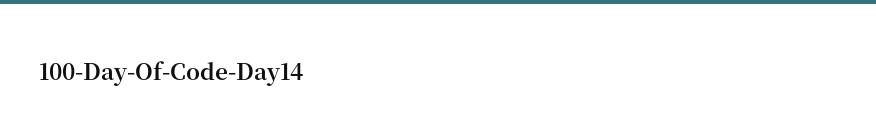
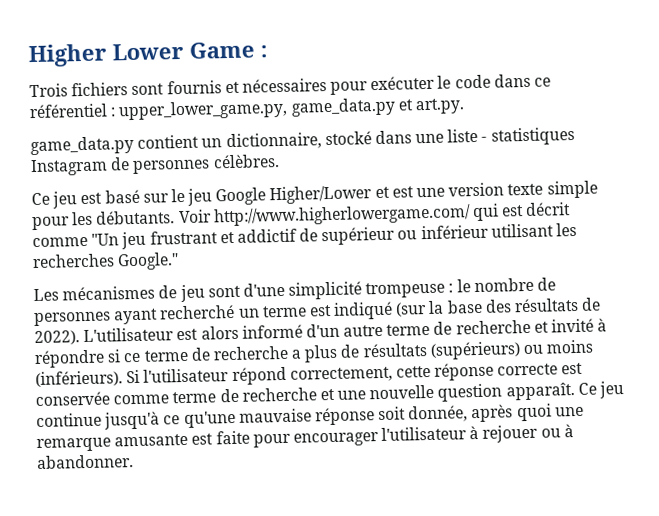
- 100-Day-Of-Code-Day14
+ Higher Lower Game :
+ Trois fichiers sont fournis et nécessaires pour exécuter le code dans ce référentiel : upper_lower_game.py, game_data.py et art.py.
+ game_data.py contient un dictionnaire, stocké dans une liste - statistiques Instagram de personnes célèbres.
+ Ce jeu est basé sur le jeu Google Higher/Lower et est une version texte simple pour les débutants. Voir http://www.higherlowergame.com/ qui est décrit comme "Un jeu frustrant et addictif de supérieur ou inférieur utilisant les recherches Google."
+ Les mécanismes de jeu sont d'une simplicité trompeuse : le nombre de personnes ayant recherché un terme est indiqué (sur la base des résultats de 2022). L'utilisateur est alors informé d'un autre terme de recherche et invité à répondre si ce terme de recherche a plus de résultats (supérieurs) ou moins (inférieurs). Si l'utilisateur répond correctement, cette réponse correcte est conservée comme terme de recherche et une nouvelle question apparaît. Ce jeu continue jusqu'à ce qu'une mauvaise réponse soit donnée, après quoi une remarque amusante est faite pour encourager l'utilisateur à rejouer ou à abandonner.

